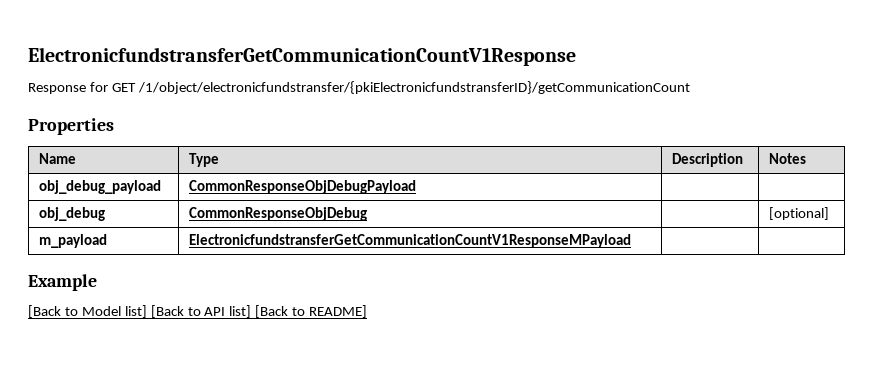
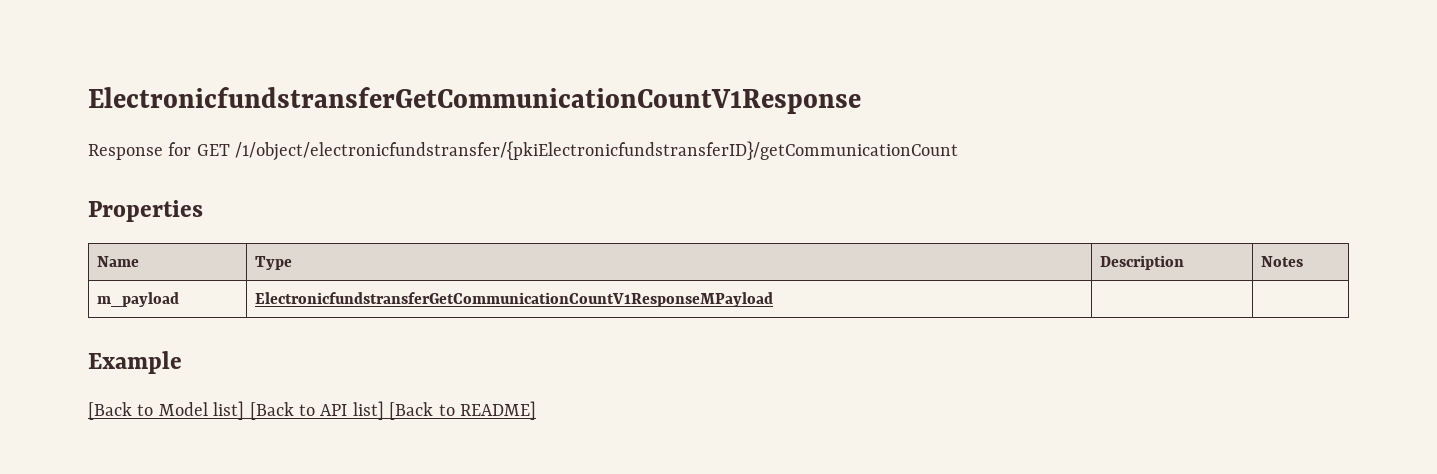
- obj_debug_payload | CommonResponseObjDebugPayload | |
- obj_debug | CommonResponseObjDebug | | [optional]

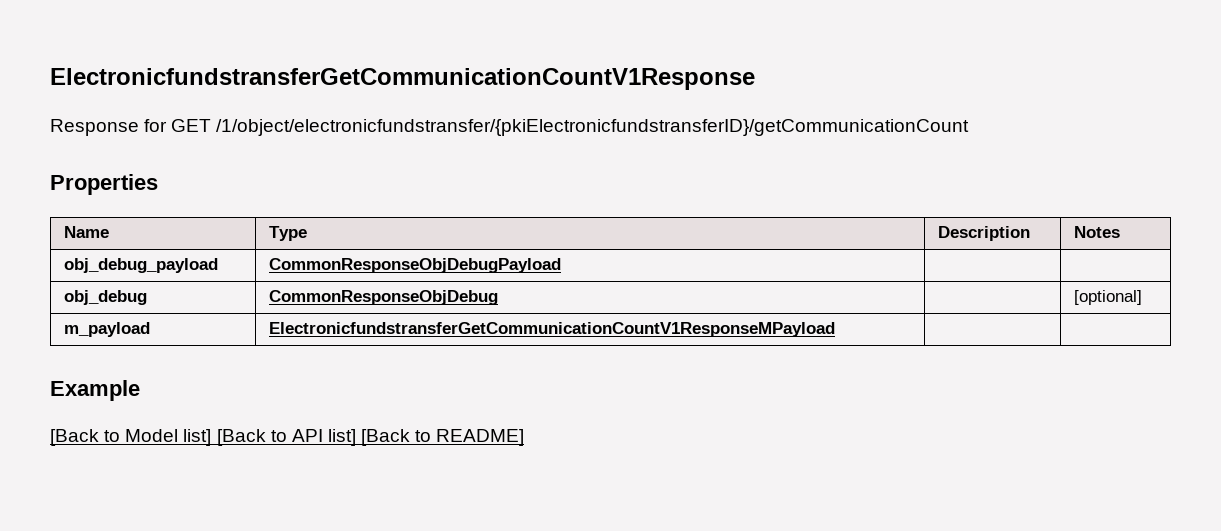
+ obj_debug_payload | CommonResponseObjDebugPayload | |
+ obj_debug | CommonResponseObjDebug | | [optional]

